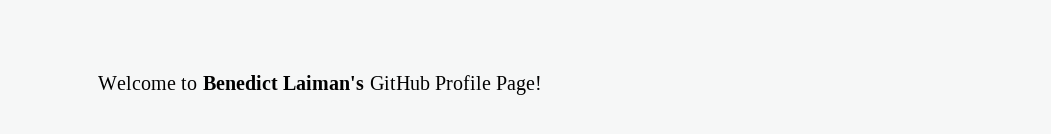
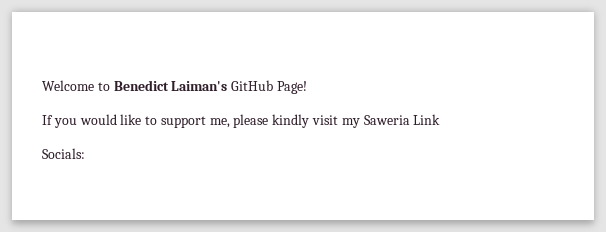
- Welcome to Benedict Laiman's GitHub Profile Page!
+ Welcome to Benedict Laiman's GitHub Page!
+ If you would like to support me, please kindly visit my Saweria Link
+ Socials:

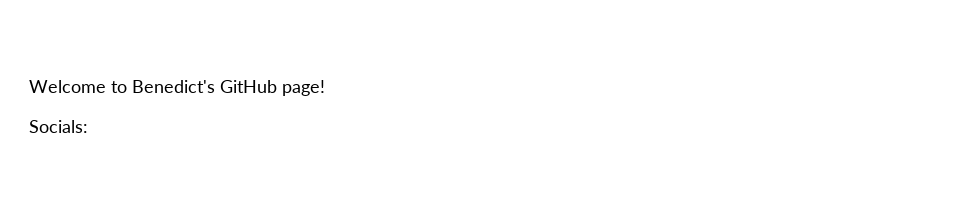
- Welcome to Benedict Laiman's GitHub Page!
- If you would like to support me, please kindly visit my Saweria Link
+ Welcome to Benedict's GitHub page!

